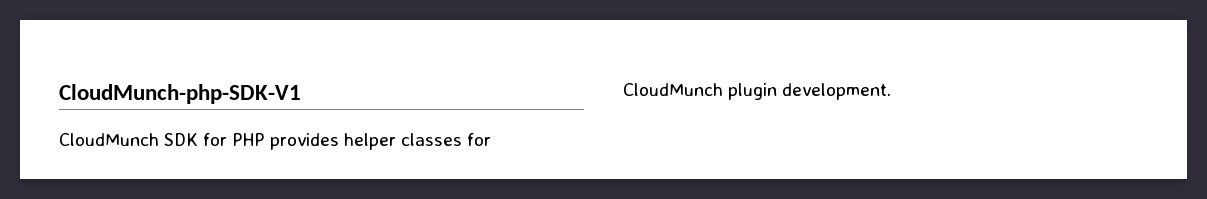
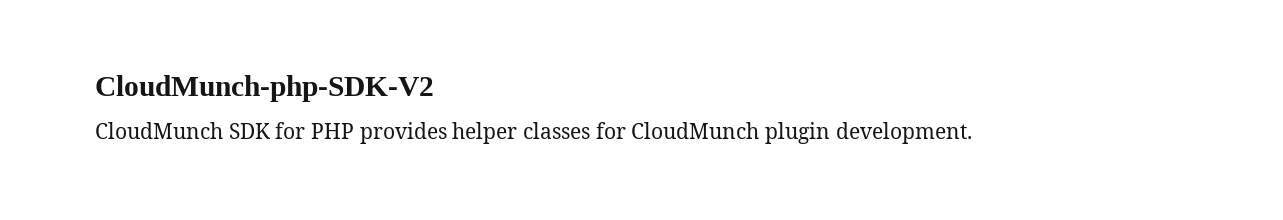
- CloudMunch-php-SDK-V1
+ CloudMunch-php-SDK-V2

